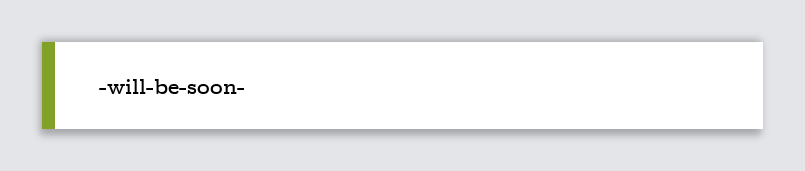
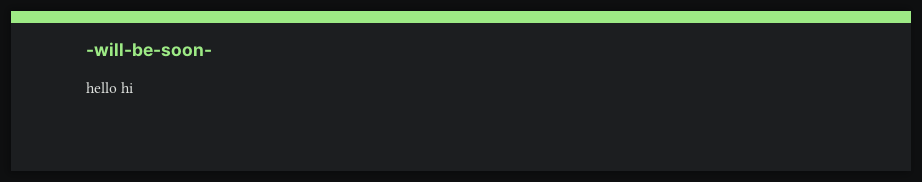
+ hello hi

